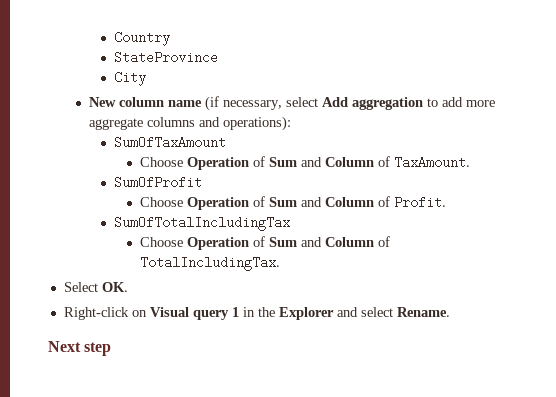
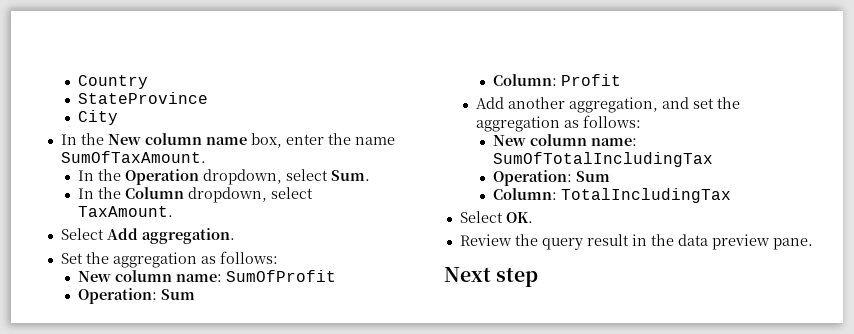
- New column name (if necessary, select Add aggregation to add more aggregate columns and operations):
- SumOfTaxAmount
- Choose Operation of Sum and Column of TaxAmount.
- SumOfProfit
- Choose Operation of Sum and Column of Profit.
- SumOfTotalIncludingTax
- Choose Operation of Sum and Column of TotalIncludingTax.
+ In the New column name box, enter the name SumOfTaxAmount.
+ In the Operation dropdown, select Sum.
+ In the Column dropdown, select TaxAmount.
+ Select Add aggregation.
+ Set the aggregation as follows:
+ New column name: SumOfProfit
+ Operation: Sum
+ Column: Profit
+ Add another aggregation, and set the aggregation as follows:
+ New column name: SumOfTotalIncludingTax
+ Operation: Sum
+ Column: TotalIncludingTax
  Select OK.
- Right-click on Visual query 1 in the Explorer and select Rename.
+ Review the query result in the data preview pane.

